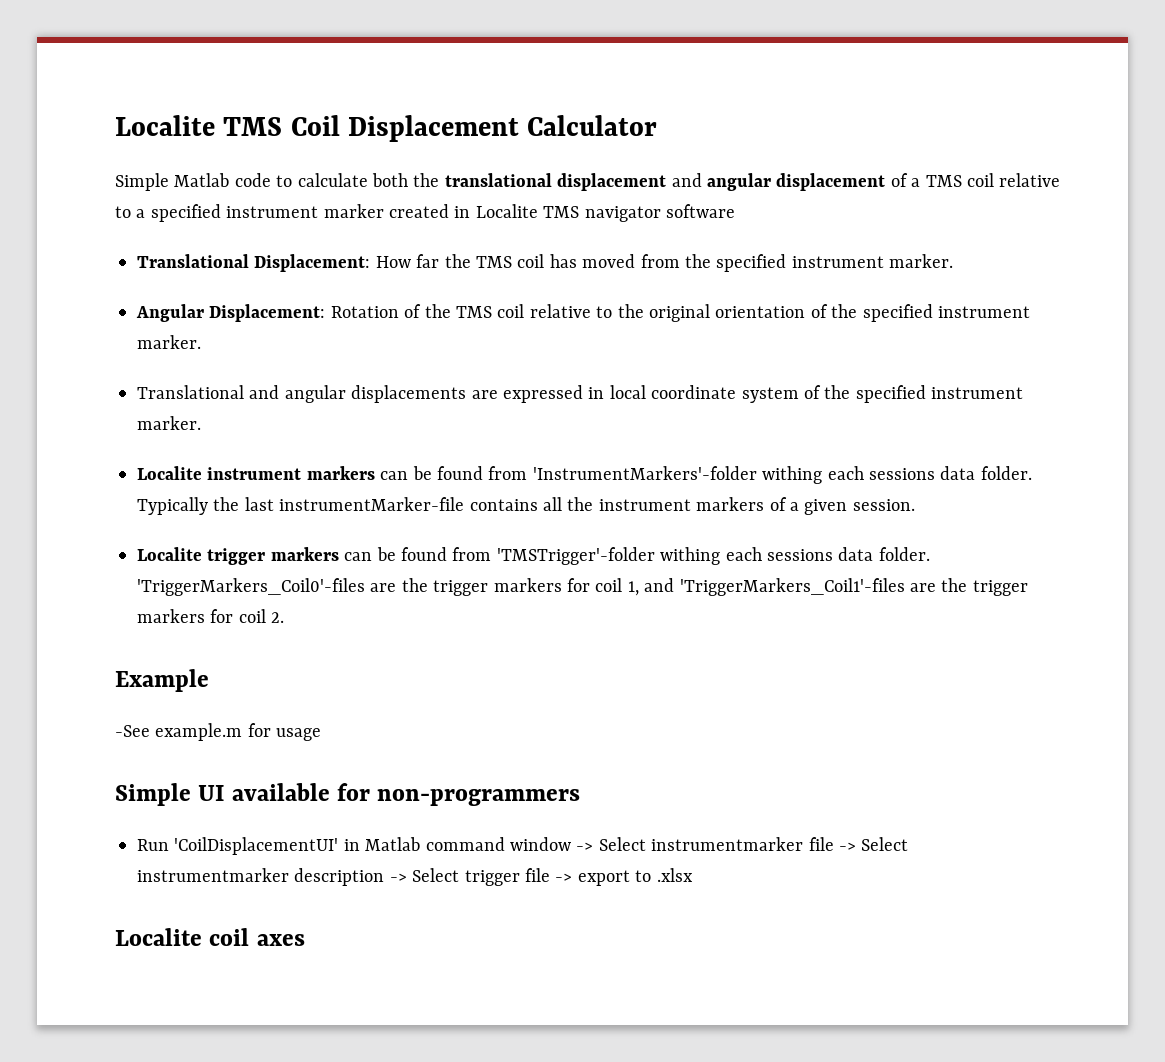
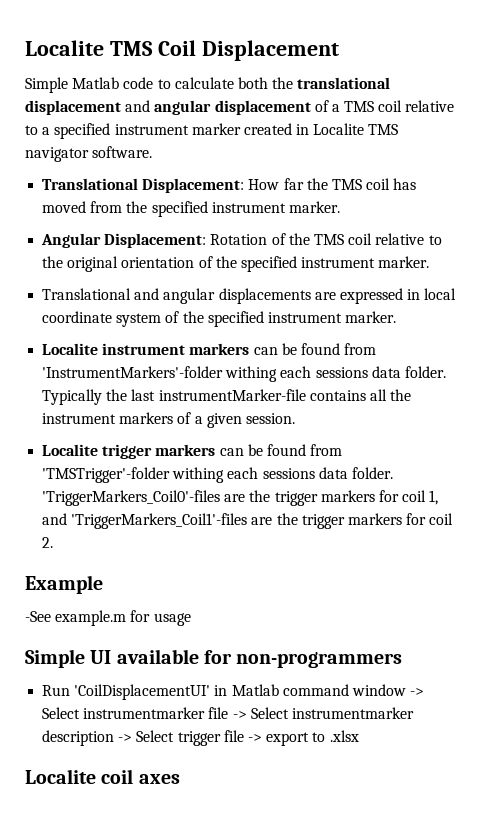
- Localite TMS Coil Displacement Calculator
+ Localite TMS Coil Displacement
- Simple Matlab code to calculate both the translational displacement and angular displacement of a TMS coil relative to a specified instrument marker created in Localite TMS navigator software
+ Simple Matlab code to calculate both the translational displacement and angular displacement of a TMS coil relative to a specified instrument marker created in Localite TMS navigator software.

